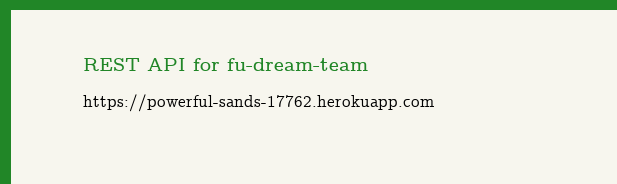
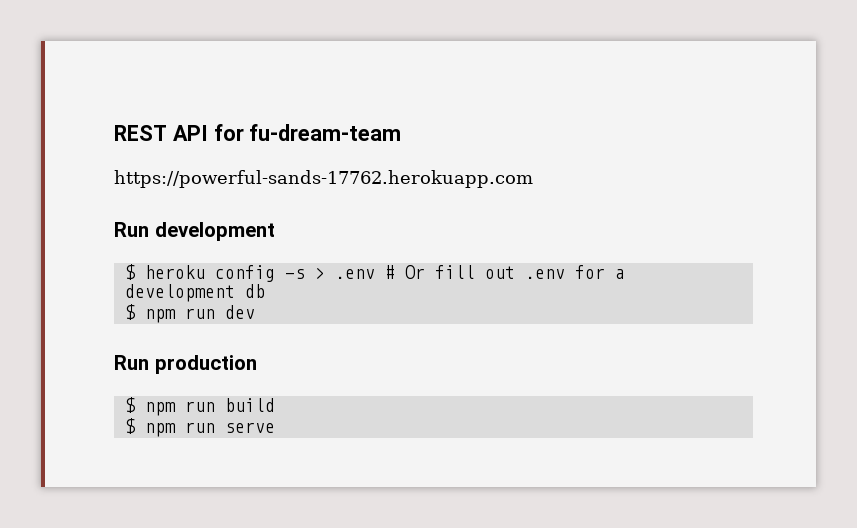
+ Run development
+ $ heroku config -s > .env # Or fill out .env for a development db
+ $ npm run dev
+ Run production
+ $ npm run build
+ $ npm run serve

